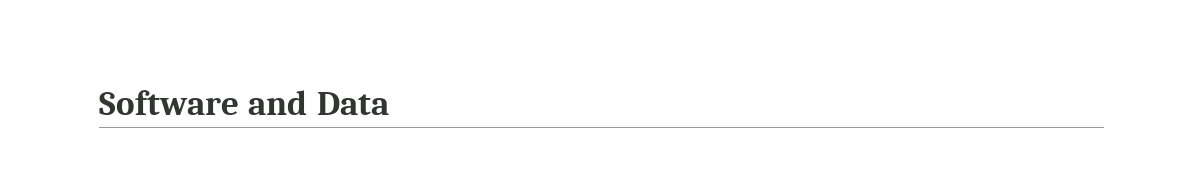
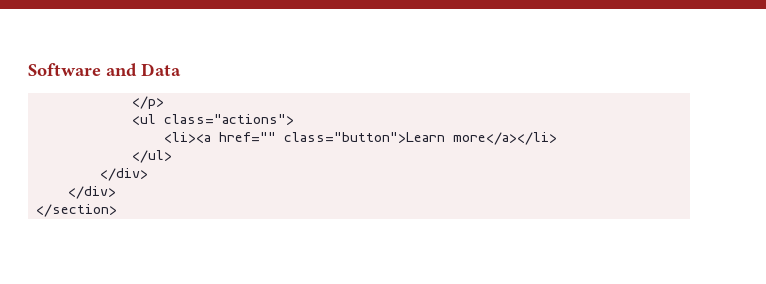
+ </p>
+ <ul class="actions">
+ <li><a href="" class="button">Learn more</a></li>
+ </ul>
+ </div>
+ </div>
+ </section>

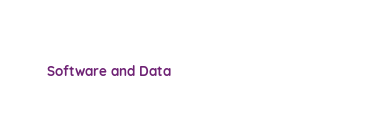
- </p>
- <ul class="actions">
- <li><a href="" class="button">Learn more</a></li>
- </ul>
- </div>
- </div>
- </section>

